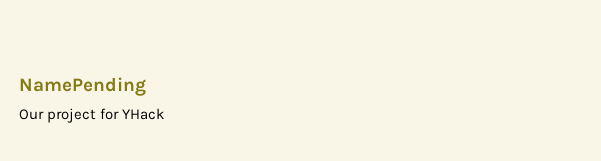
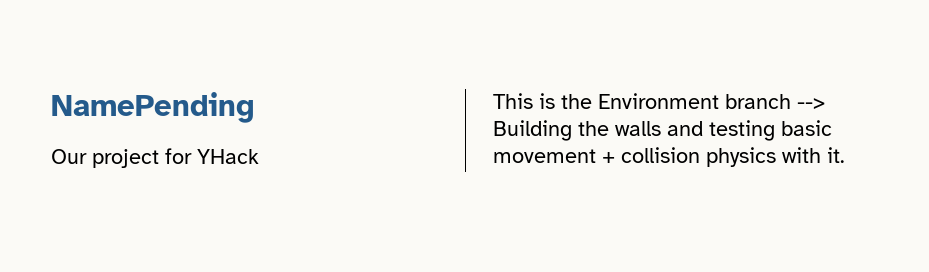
+ This is the Environment branch --> Building the walls and testing basic movement + collision physics with it.

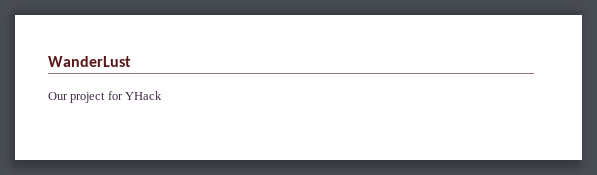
- NamePending
+ WanderLust
- This is the Environment branch --> Building the walls and testing basic movement + collision physics with it.

